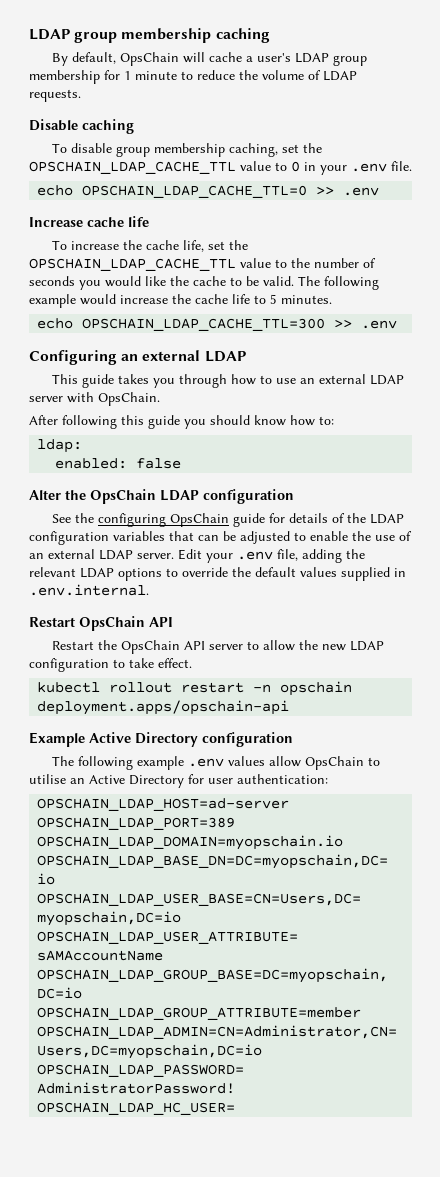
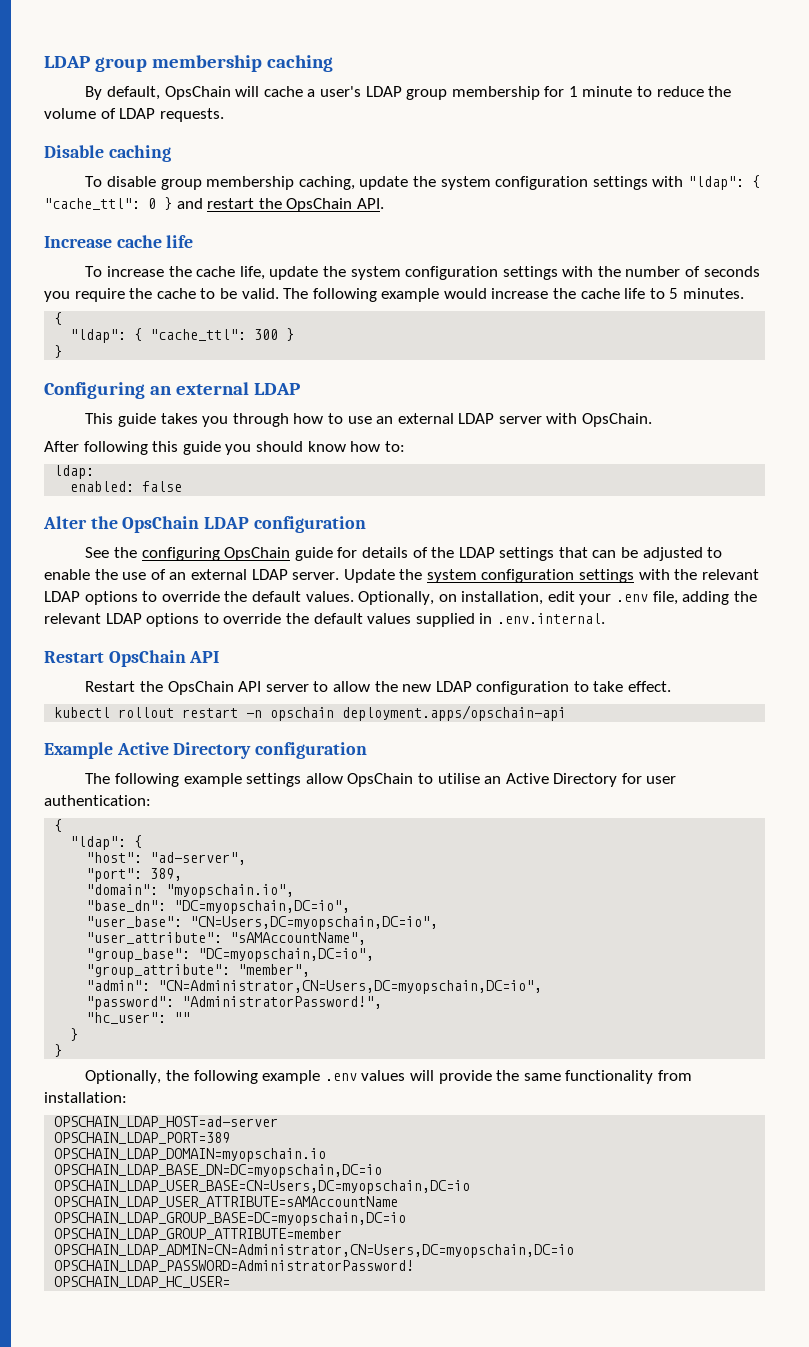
- To disable group membership caching, set the OPSCHAIN_LDAP_CACHE_TTL value to 0 in your .env file.
- echo OPSCHAIN_LDAP_CACHE_TTL=0 >> .env
+ To disable group membership caching, update the system configuration settings with "ldap": { "cache_ttl": 0 } and restart the OpsChain API.
- To increase the cache life, set the OPSCHAIN_LDAP_CACHE_TTL value to the number of seconds you would like the cache to be valid.
+ To increase the cache life, update the system configuration settings with the number of seconds you require the cache to be valid.
  The following example would increase the cache life to 5 minutes.
- echo OPSCHAIN_LDAP_CACHE_TTL=300 >> .env
+ {
+ "ldap": { "cache_ttl": 300 }
+ }
- See the configuring OpsChain guide for details of the LDAP configuration variables that can be adjusted to enable the use of an external LDAP server.
+ See the configuring OpsChain guide for details of the LDAP settings that can be adjusted to enable the use of an external LDAP server.
- Edit your .env file, adding the relevant LDAP options to override the default values supplied in .env.internal.
+ Update the system configuration settings with the relevant LDAP options to override the default values. Optionally, on installation, edit your .env file, adding the relevant LDAP options to override the default values supplied in .env.internal.
- The following example .env values allow OpsChain to utilise an Active Directory for user authentication:
+ The following example settings allow OpsChain to utilise an Active Directory for user authentication:
+ {
+ "ldap": {
+ "host": "ad-server",
+ "port": 389,
+ "domain": "myopschain.io",
+ "base_dn": "DC=myopschain,DC=io",
+ "user_base": "CN=Users,DC=myopschain,DC=io",
+ "user_attribute": "sAMAccountName",
+ "group_base": "DC=myopschain,DC=io",
+ "group_attribute": "member",
+ "admin": "CN=Administrator,CN=Users,DC=myopschain,DC=io",
+ "password": "AdministratorPassword!",
+ "hc_user": ""
+ }
+ }
+ Optionally, the following example .env values will provide the same functionality from installation:

